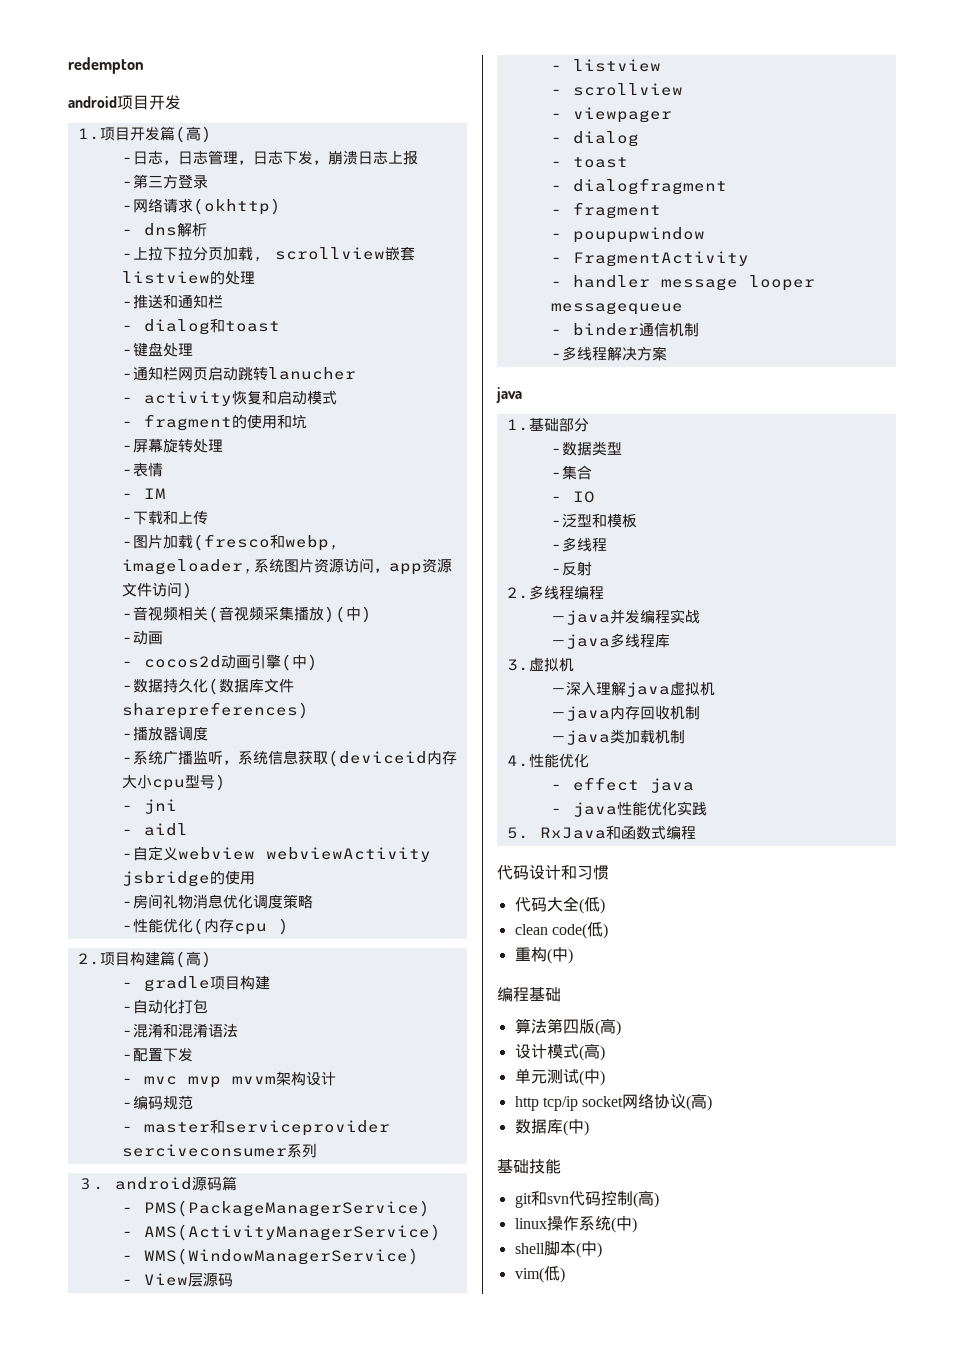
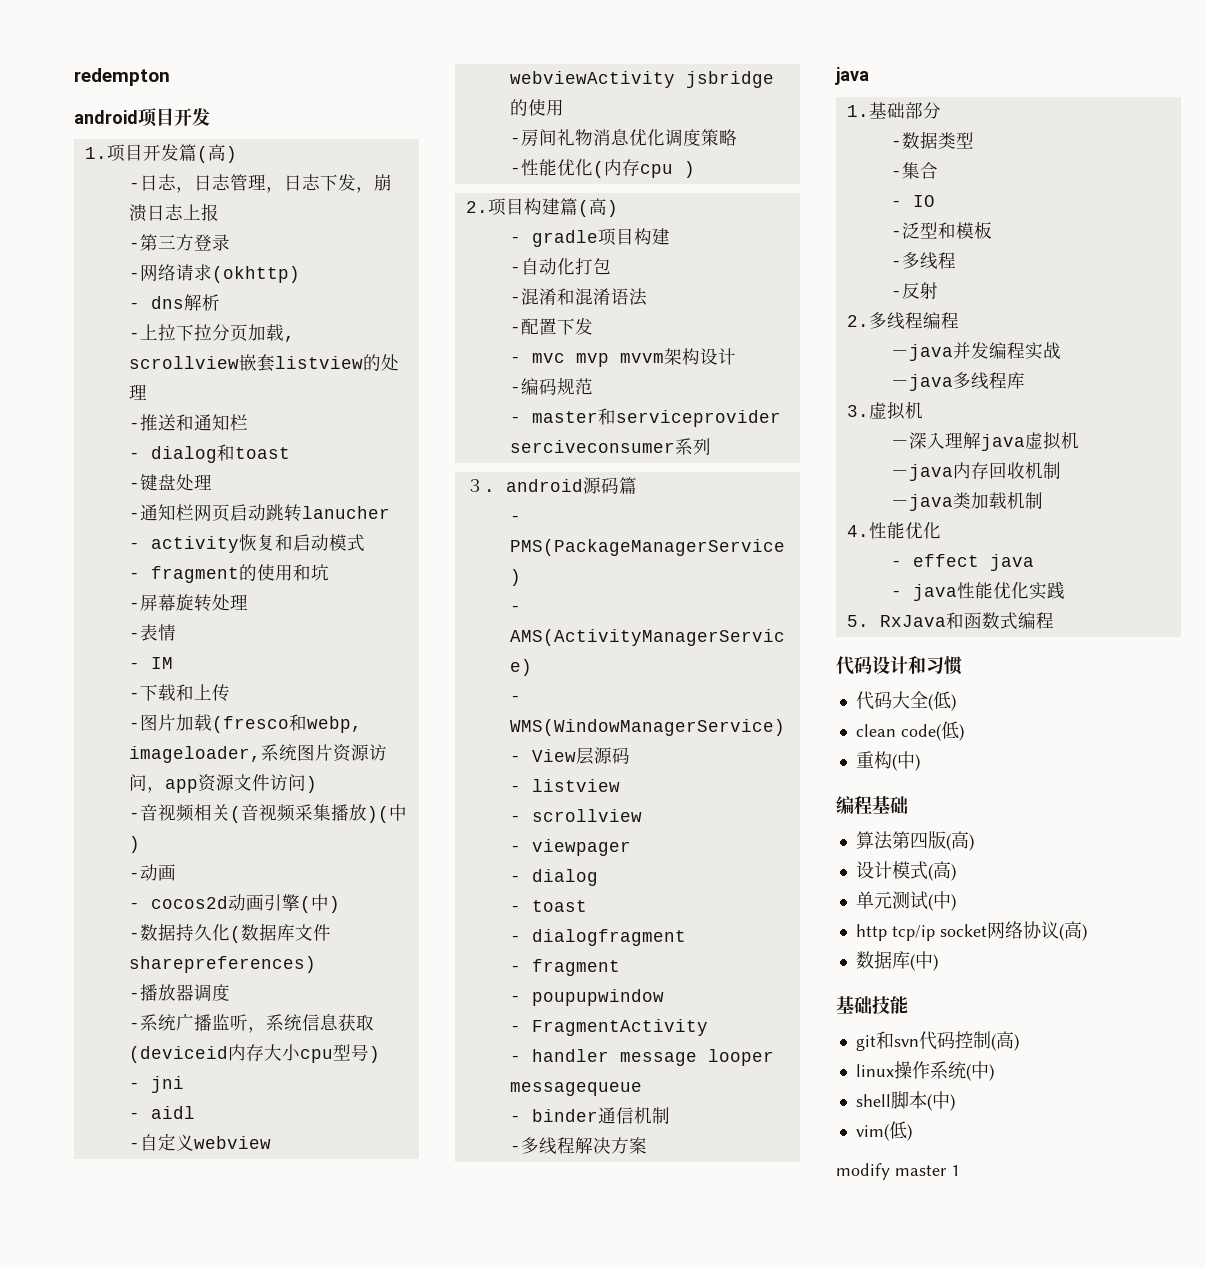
+ modify master 1

